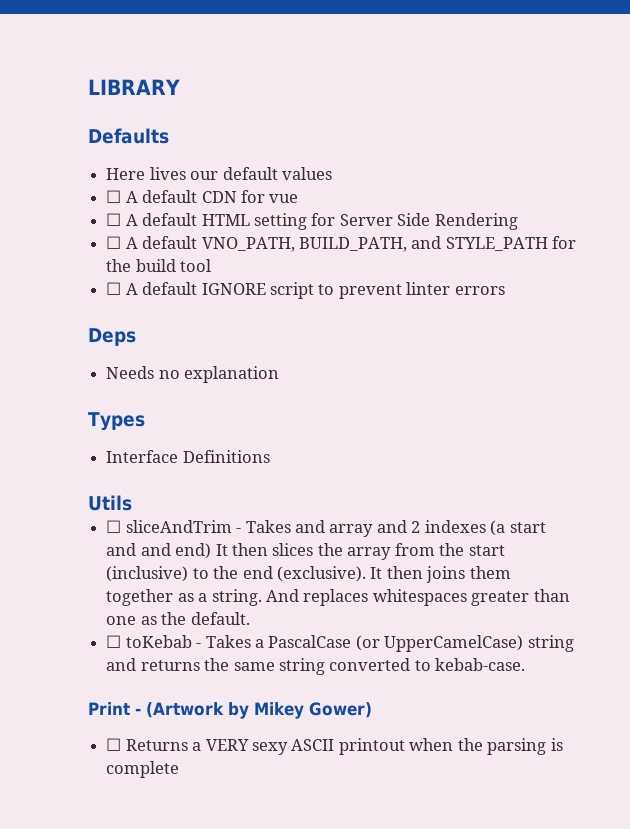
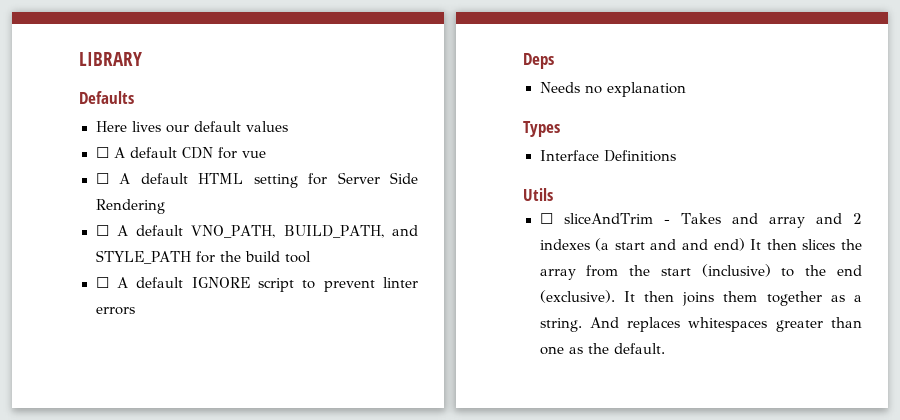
- ☐ toKebab - Takes a PascalCase (or UpperCamelCase) string and returns the same string converted to kebab-case.
- Print - (Artwork by Mikey Gower)
- ☐ Returns a VERY sexy ASCII printout when the parsing is complete

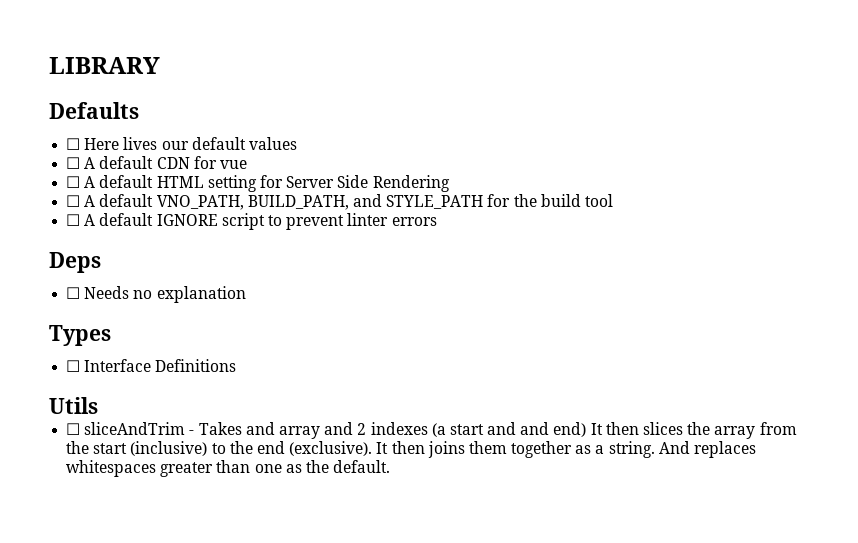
- Here lives our default values
+ ☐ Here lives our default values
- Needs no explanation
+ ☐ Needs no explanation
- Interface Definitions
+ ☐ Interface Definitions

